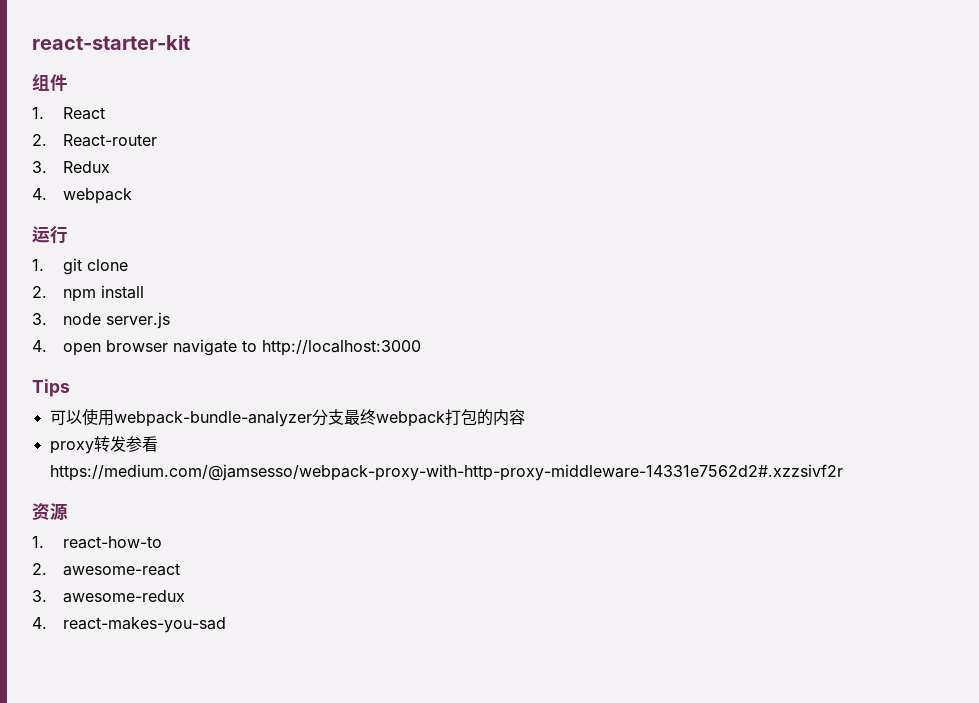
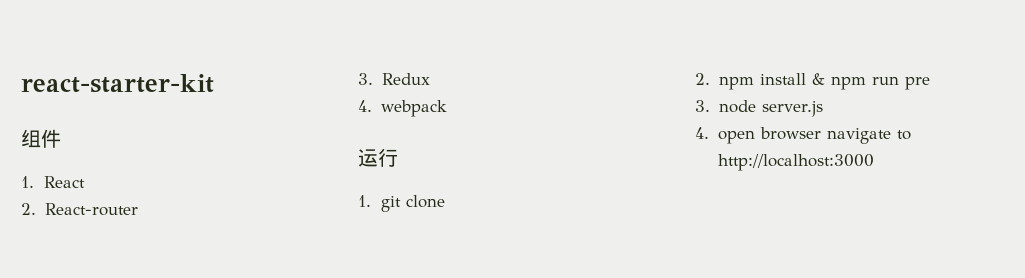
- 2. npm install
+ 2. npm install & npm run pre
- Tips
- 可以使用webpack-bundle-analyzer分支最终webpack打包的内容
- proxy转发参看https://medium.com/@jamsesso/webpack-proxy-with-http-proxy-middleware-14331e7562d2#.xzzsivf2r
- 资源
- 1. react-how-to
- 2. awesome-react
- 3. awesome-redux
- 4. react-makes-you-sad

